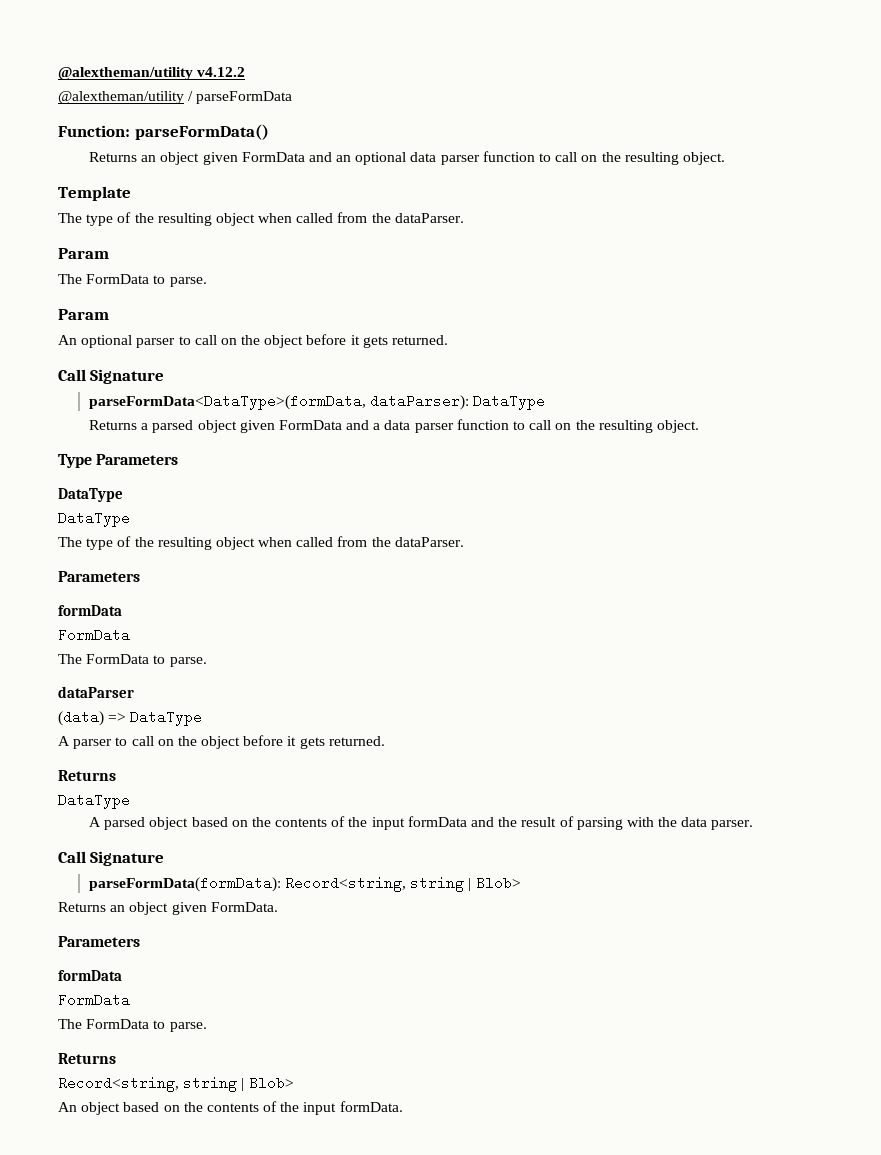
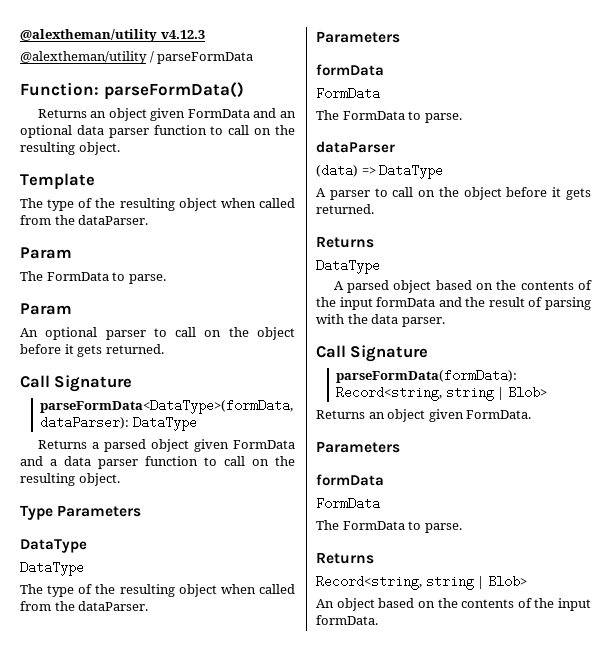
- @alextheman/utility v4.12.2
+ @alextheman/utility v4.12.3

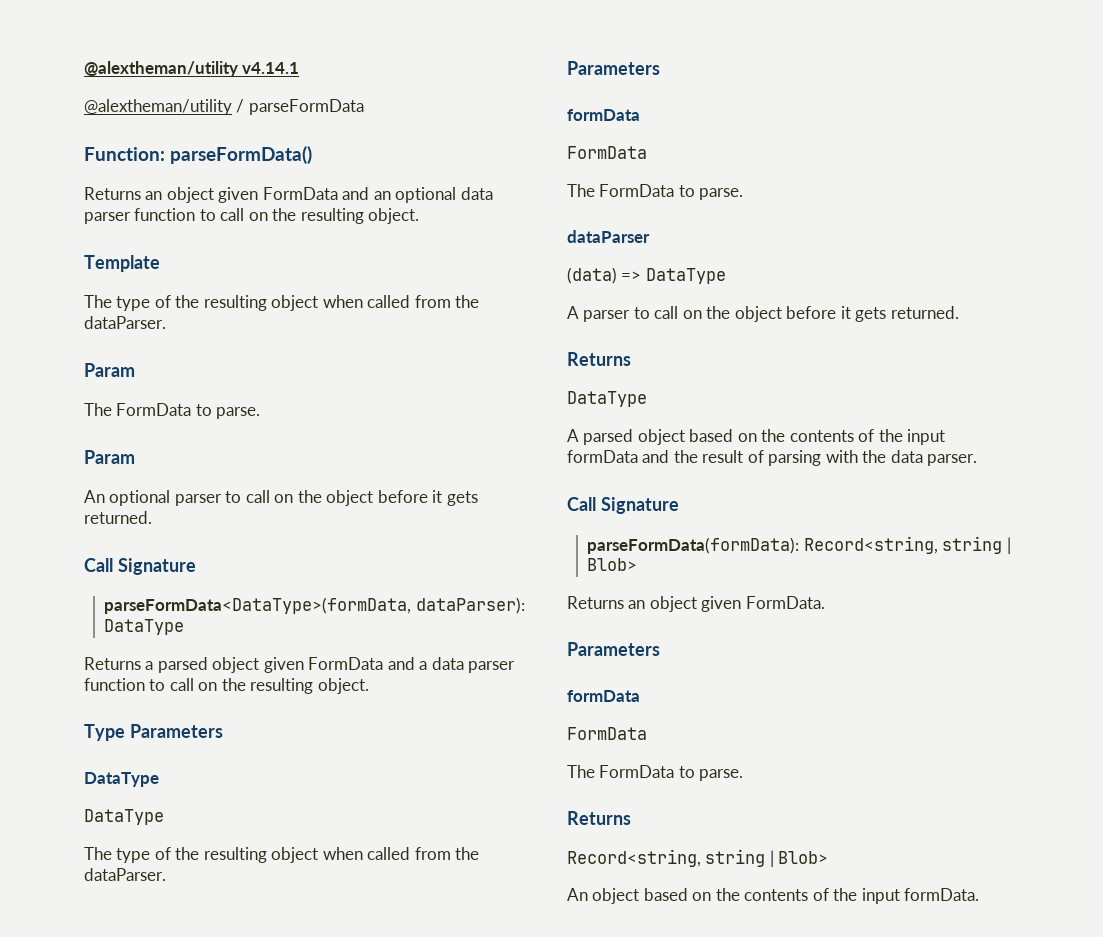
- @alextheman/utility v4.12.3
+ @alextheman/utility v4.14.1

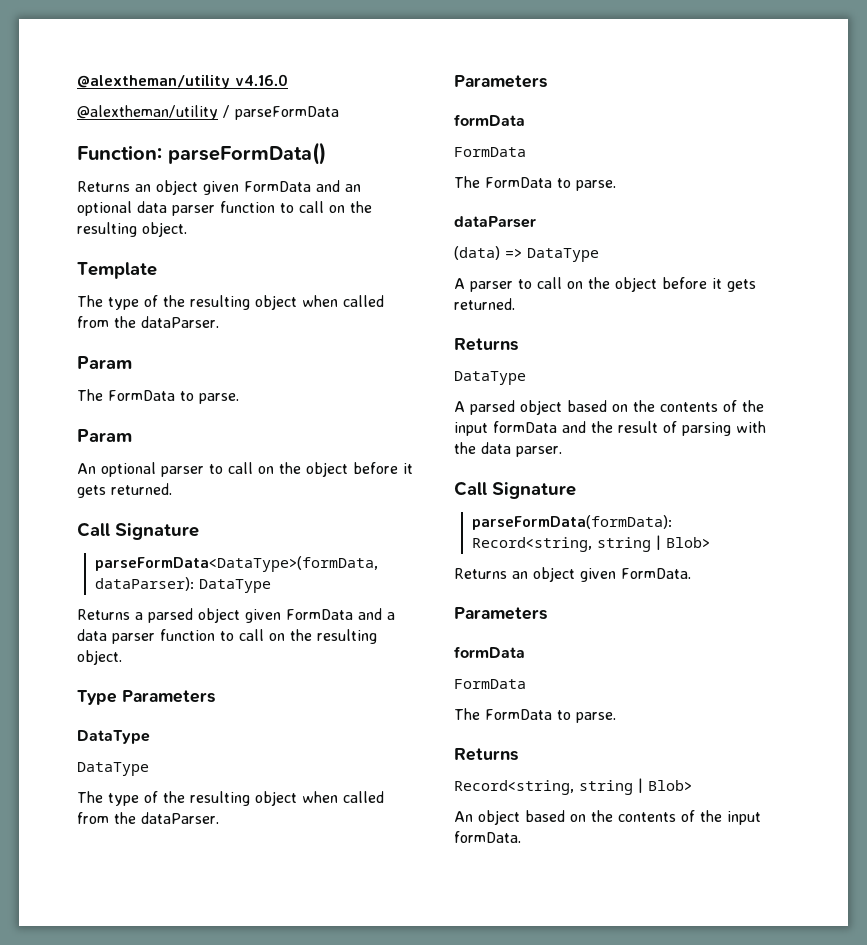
- @alextheman/utility v4.14.1
+ @alextheman/utility v4.16.0

